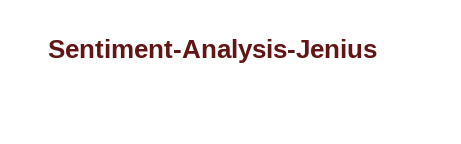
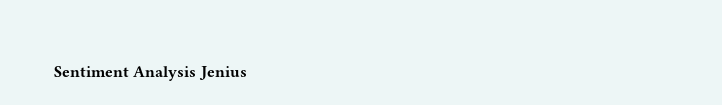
- Sentiment-Analysis-Jenius
+ Sentiment Analysis Jenius

